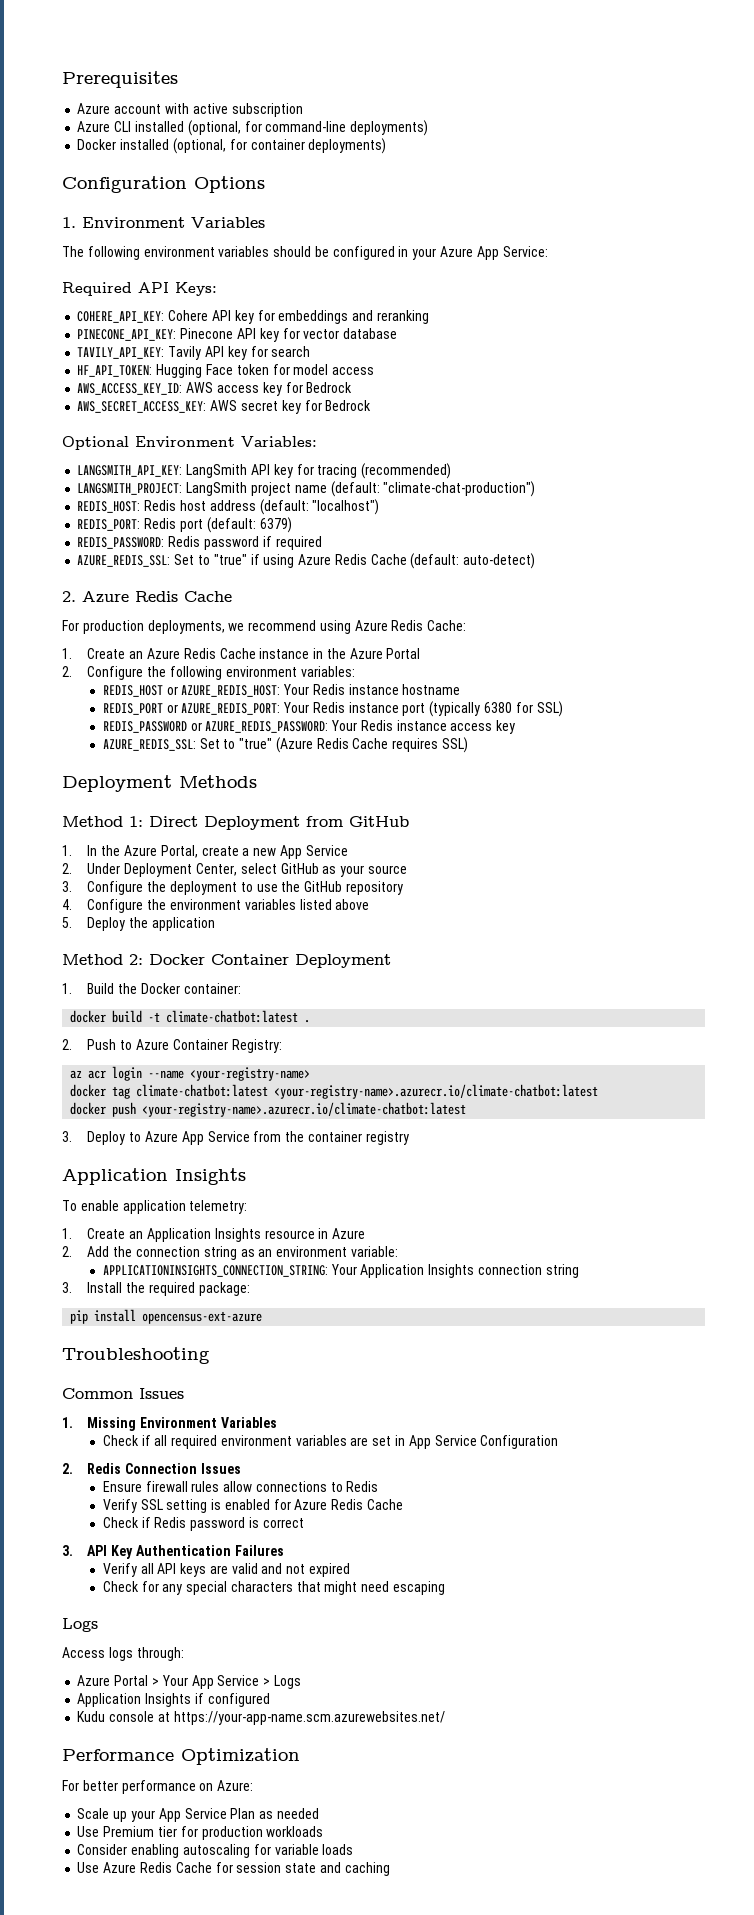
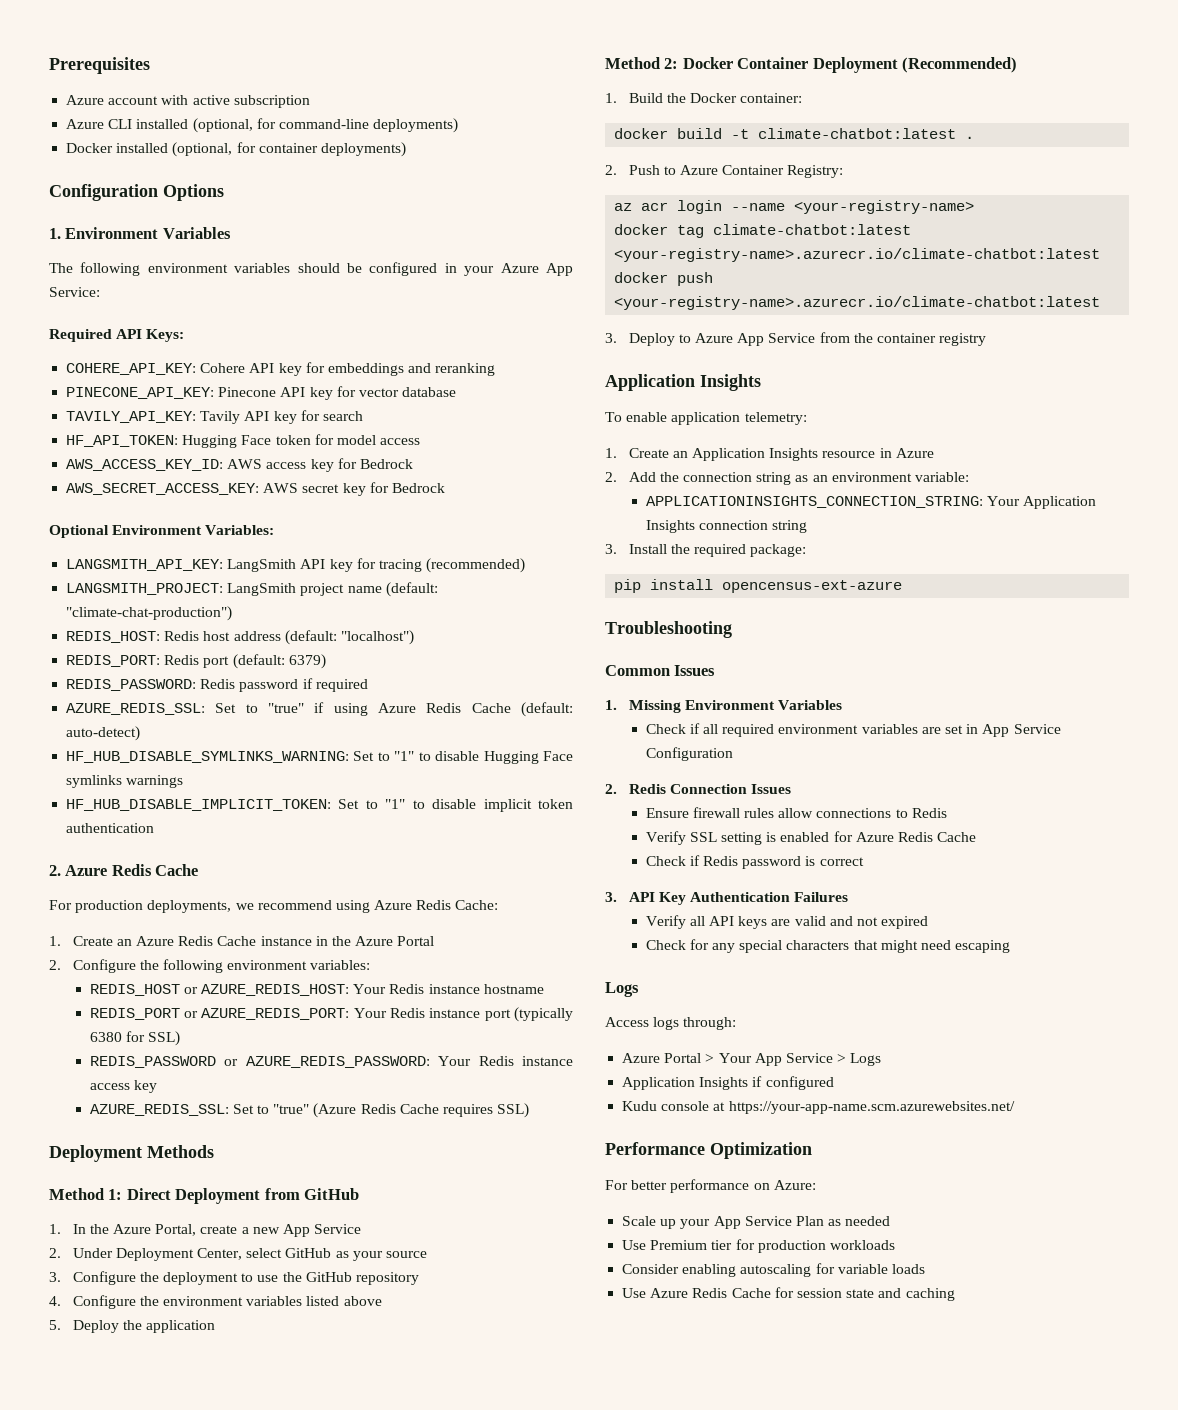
+ HF_HUB_DISABLE_SYMLINKS_WARNING: Set to "1" to disable Hugging Face symlinks warnings
+ HF_HUB_DISABLE_IMPLICIT_TOKEN: Set to "1" to disable implicit token authentication
- Method 2: Docker Container Deployment
+ Method 2: Docker Container Deployment (Recommended)

